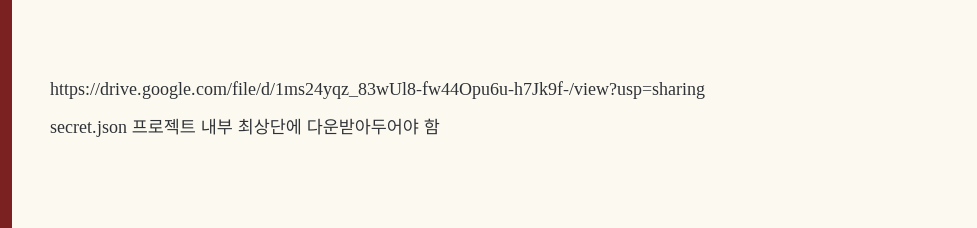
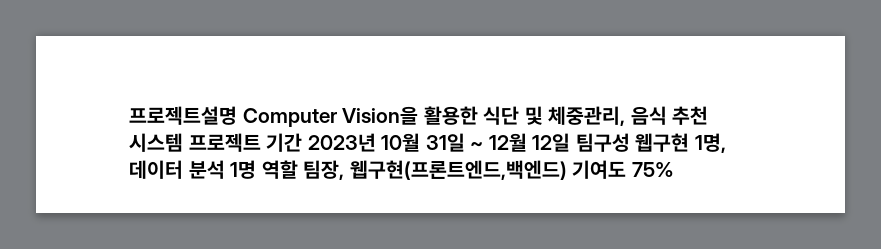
- https://drive.google.com/file/d/1ms24yqz_83wUl8-fw44Opu6u-h7Jk9f-/view?usp=sharing
- secret.json 프로젝트 내부 최상단에 다운받아두어야 함
+ 프로젝트설명 Computer Vision을 활용한 식단 및 체중관리, 음식 추천 시스템 프로젝트 기간 2023년 10월 31일 ~ 12월 12일 팀구성 웹구현 1명, 데이터 분석 1명 역할 팀장, 웹구현(프론트엔드,백엔드) 기여도 75%

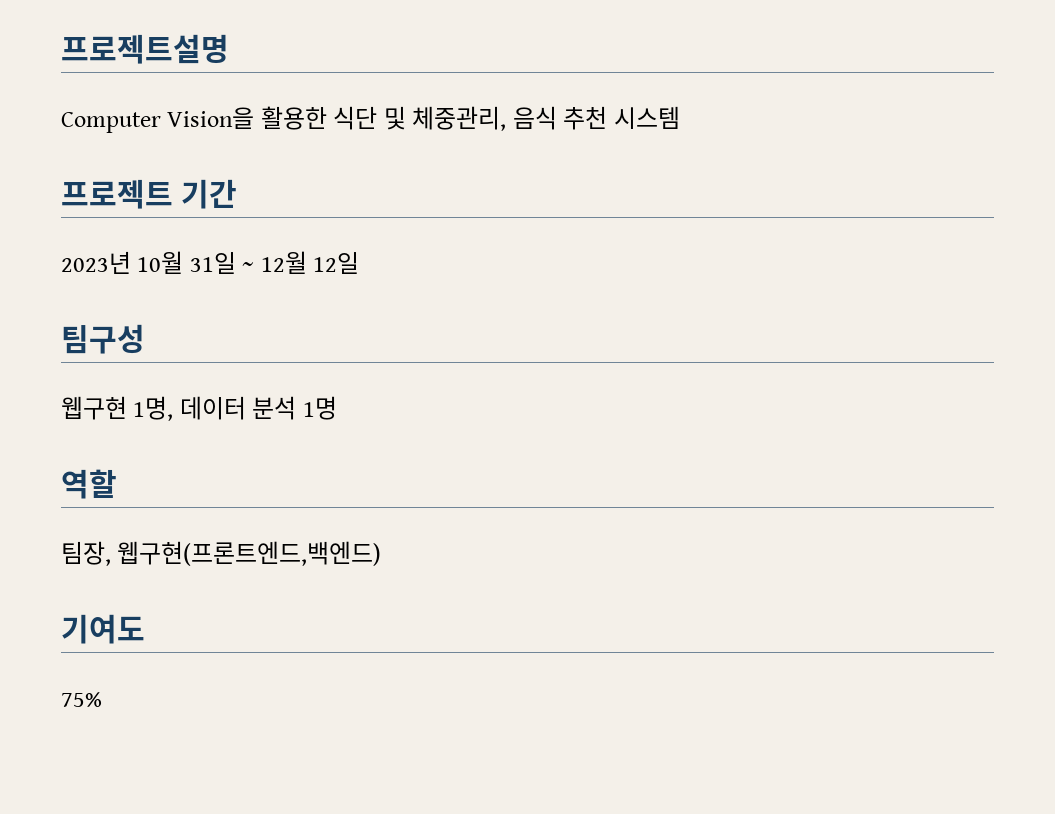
- 프로젝트설명 Computer Vision을 활용한 식단 및 체중관리, 음식 추천 시스템 프로젝트 기간 2023년 10월 31일 ~ 12월 12일 팀구성 웹구현 1명, 데이터 분석 1명 역할 팀장, 웹구현(프론트엔드,백엔드) 기여도 75%
+ 프로젝트설명
+ Computer Vision을 활용한 식단 및 체중관리, 음식 추천 시스템
+ 프로젝트 기간
+ 2023년 10월 31일 ~ 12월 12일
+ 팀구성
+ 웹구현 1명, 데이터 분석 1명
+ 역할
+ 팀장, 웹구현(프론트엔드,백엔드)
+ 기여도
+ 75%

